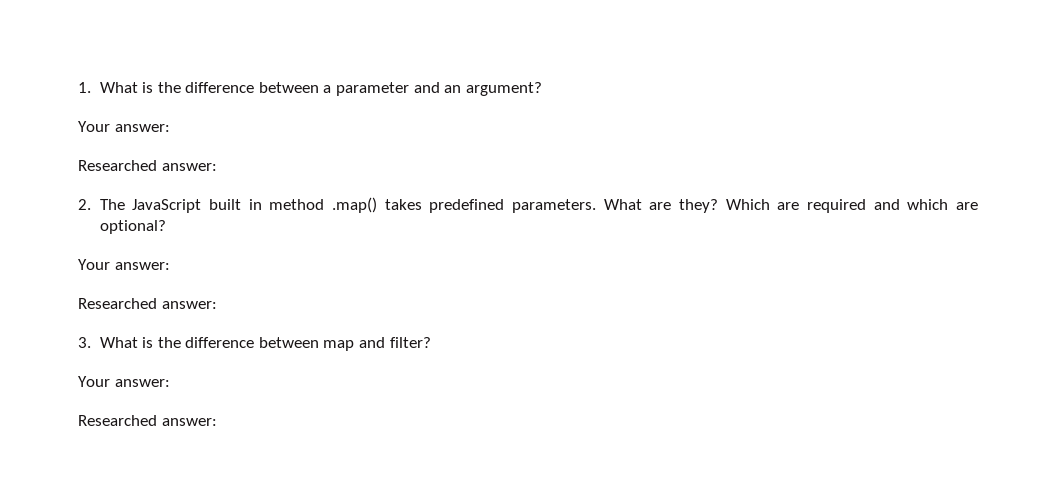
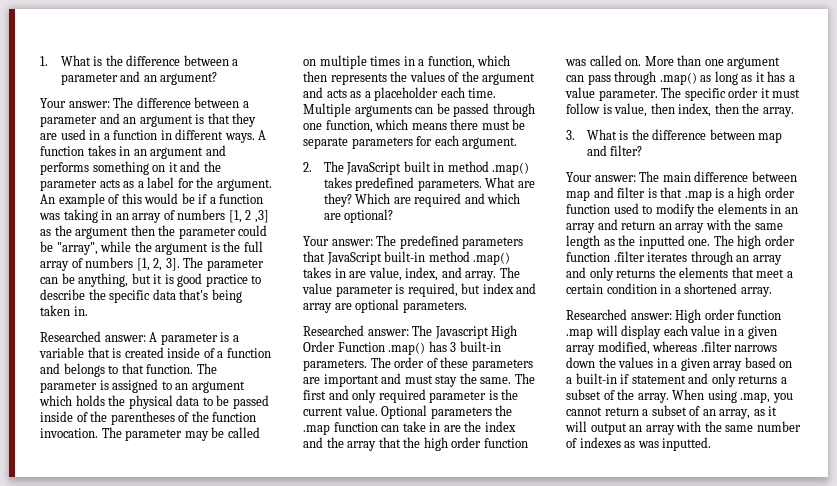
  1. What is the difference between a parameter and an argument?
- Your answer:
- Researched answer:
+ Your answer: The difference between a parameter and an argument is that they are used in a function in different ways. A function takes in an argument and performs something on it and the parameter acts as a label for the argument. An example of this would be if a function was taking in an array of numbers [1, 2 ,3] as the argument then the parameter could be "array", while the argument is the full array of numbers [1, 2, 3]. The parameter can be anything, but it is good practice to describe the specific data that's being taken in.
+ Researched answer: A parameter is a variable that is created inside of a function and belongs to that function. The parameter is assigned to an argument which holds the physical data to be passed inside of the parentheses of the function invocation. The parameter may be called on multiple times in a function, which then represents the values of the argument and acts as a placeholder each time. Multiple arguments can be passed through one function, which means there must be separate parameters for each argument.
  Which are required and which are optional?
- Your answer:
- Researched answer:
+ Your answer: The predefined parameters that JavaScript built-in method .map() takes in are value, index, and array. The value parameter is required, but index and array are optional parameters.
+ Researched answer: The Javascript High Order Function .map() has 3 built-in parameters. The order of these parameters are important and must stay the same. The first and only required parameter is the current value. Optional parameters the .map function can take in are the index and the array that the high order function was called on. More than one argument can pass through .map() as long as it has a value parameter. The specific order it must follow is value, then index, then the array.
  3. What is the difference between map and filter?
- Your answer:
- Researched answer:
+ Your answer: The main difference between map and filter is that .map is a high order function used to modify the elements in an array and return an array with the same length as the inputted one. The high order function .filter iterates through an array and only returns the elements that meet a certain condition in a shortened array.
+ Researched answer: High order function .map will display each value in a given array modified, whereas .filter narrows down the values in a given array based on a built-in if statement and only returns a subset of the array. When using .map, you cannot return a subset of an array, as it will output an array with the same number of indexes as was inputted.

